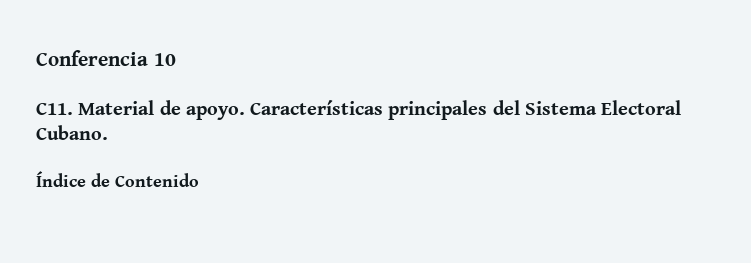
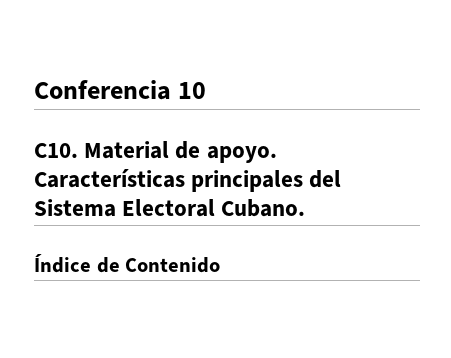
- C11. Material de apoyo.
+ C10. Material de apoyo.

